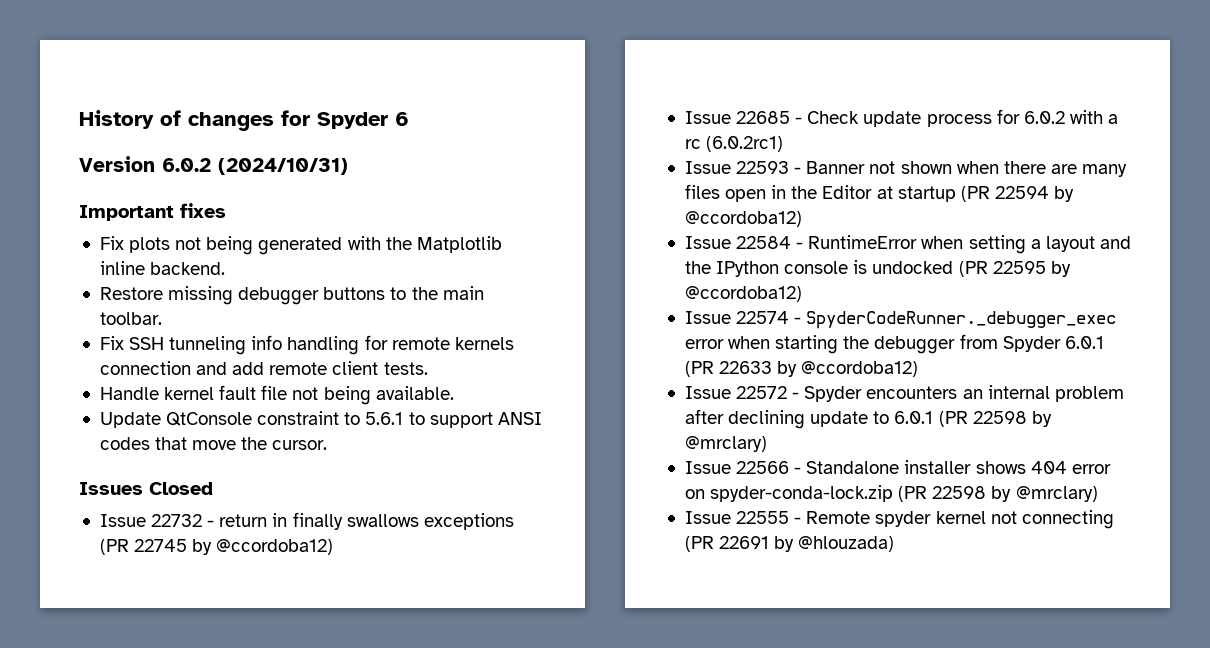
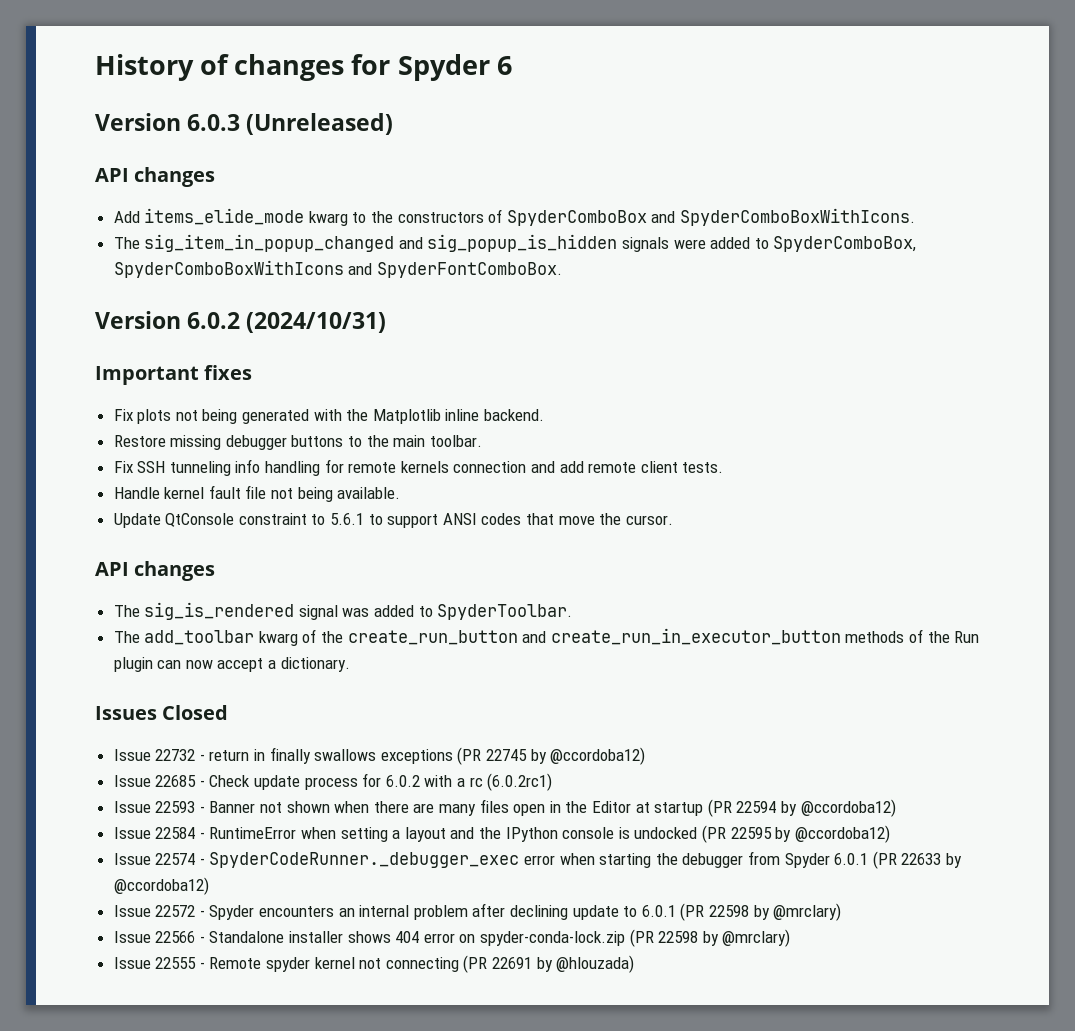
+ Version 6.0.3 (Unreleased)
+ API changes
+ Add items_elide_mode kwarg to the constructors of SpyderComboBox and SpyderComboBoxWithIcons.
+ The sig_item_in_popup_changed and sig_popup_is_hidden signals were added to SpyderComboBox, SpyderComboBoxWithIcons and SpyderFontComboBox.
  Update QtConsole constraint to 5.6.1 to support ANSI codes that move the cursor.
+ API changes
+ The sig_is_rendered signal was added to SpyderToolbar.
+ The add_toolbar kwarg of the create_run_button and create_run_in_executor_button methods of the Run plugin can now accept a dictionary.

